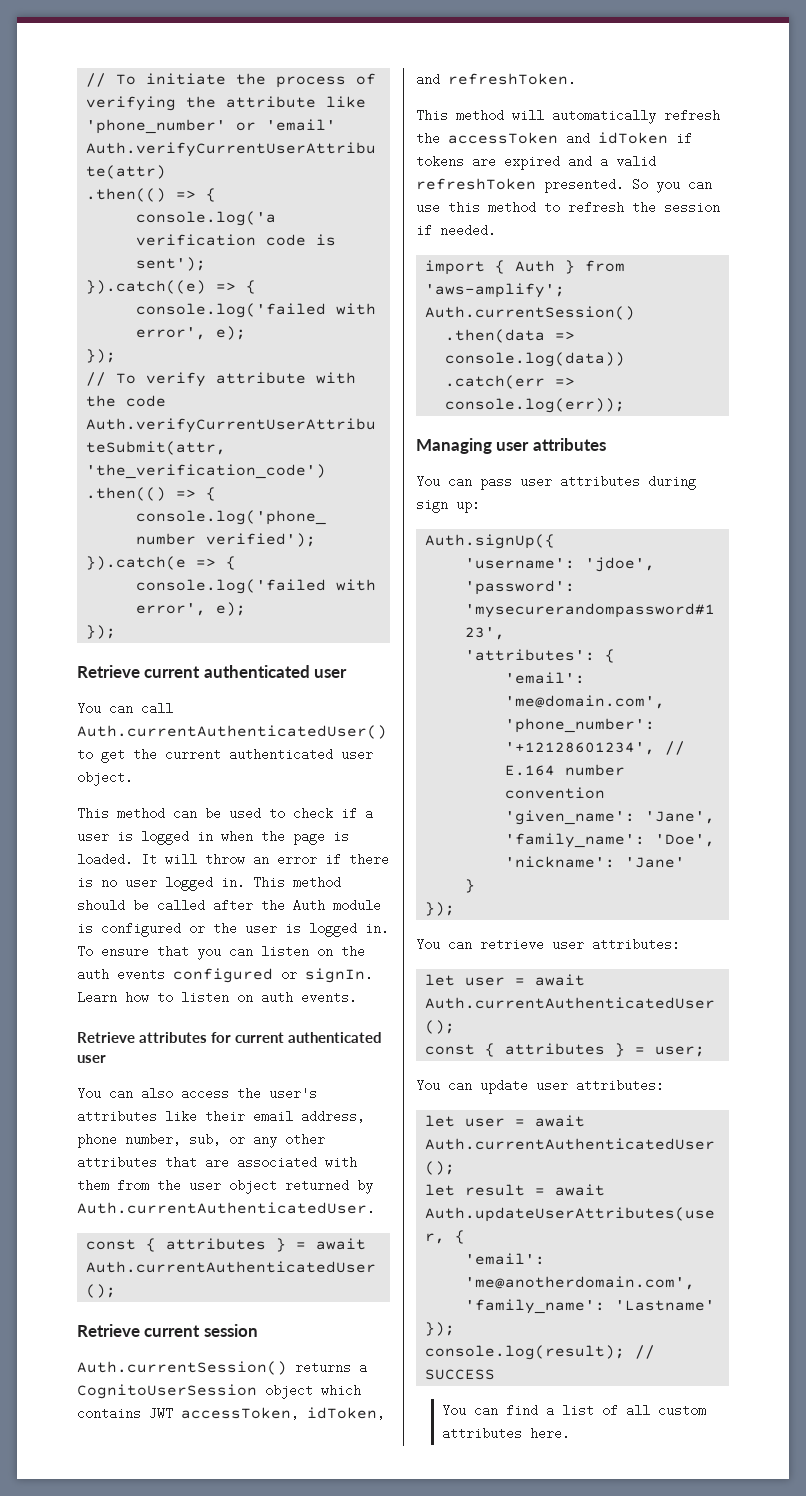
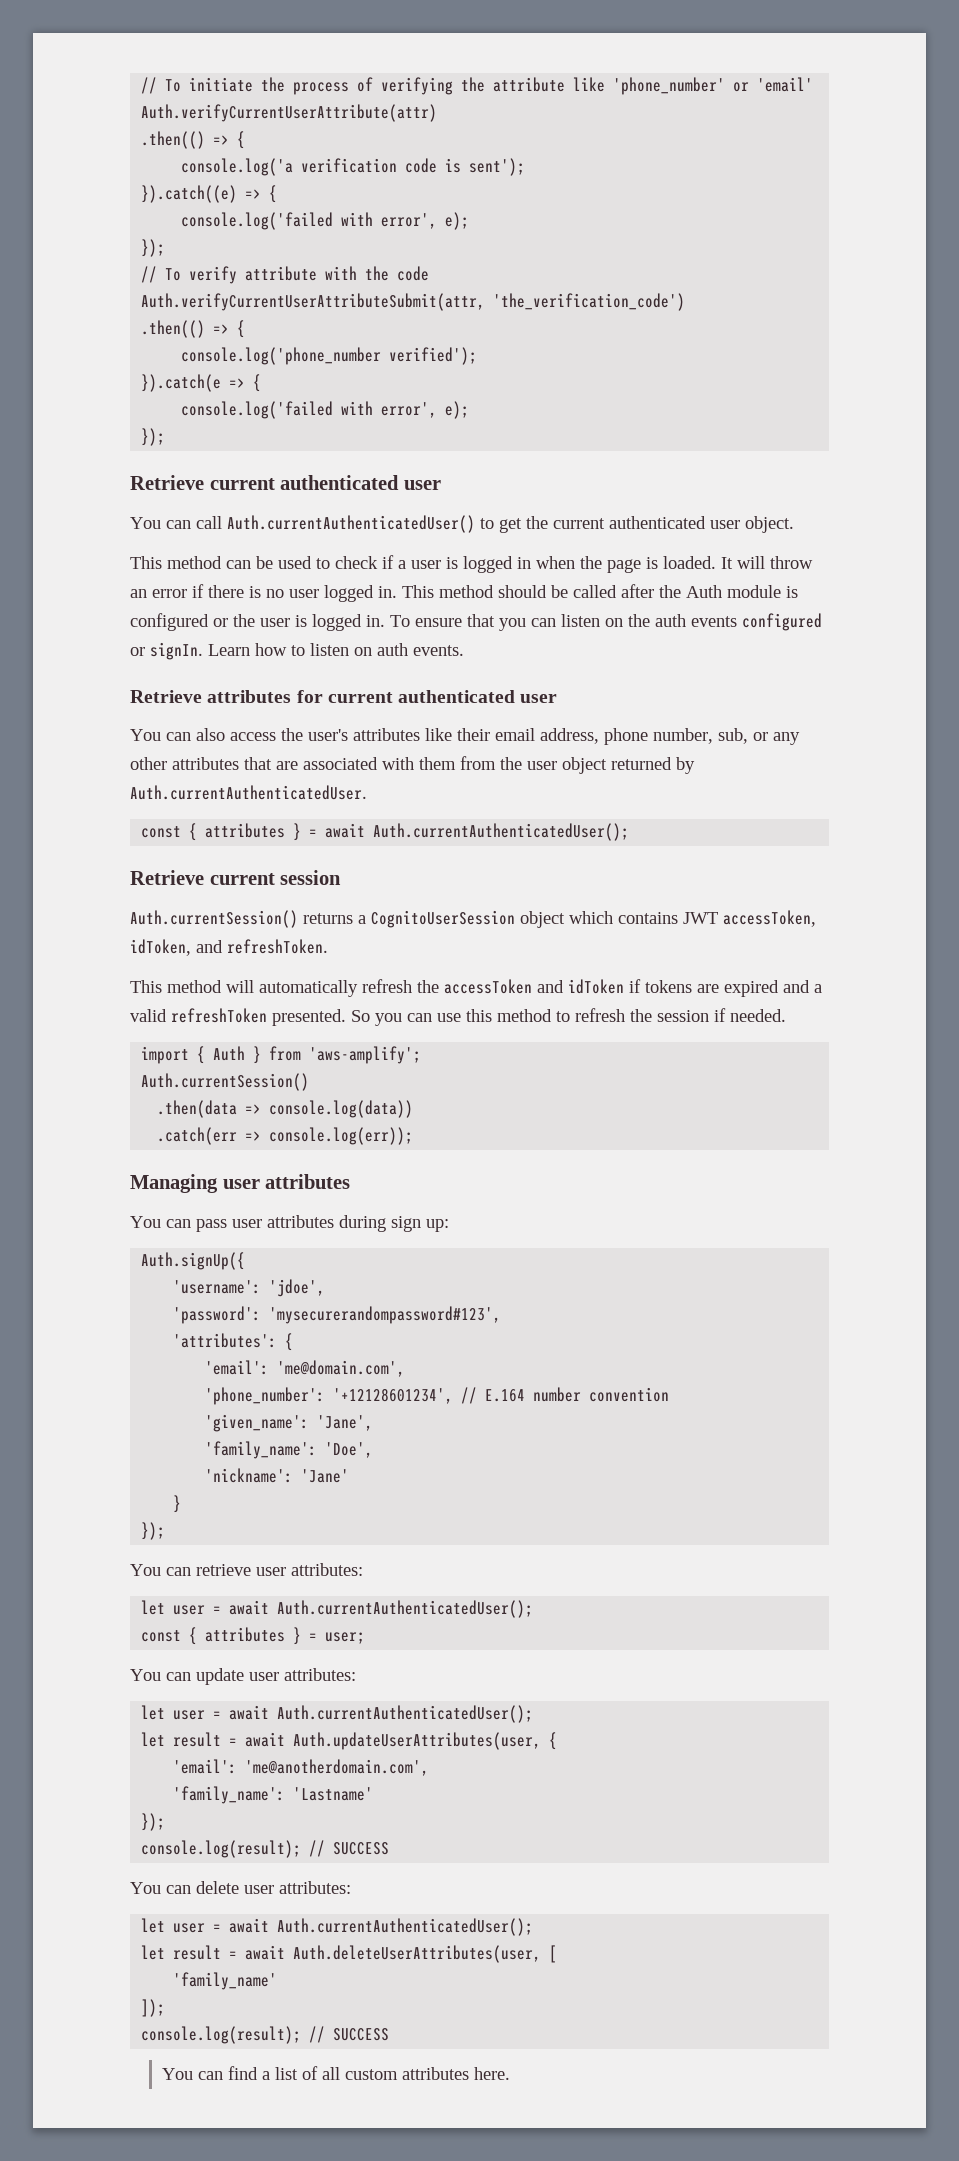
+ You can delete user attributes:
+ let user = await Auth.currentAuthenticatedUser();
+ let result = await Auth.deleteUserAttributes(user, [
+ 'family_name'
+ ]);
+ console.log(result); // SUCCESS

